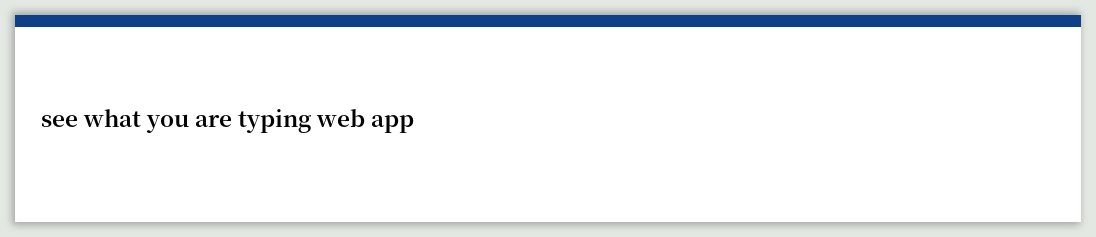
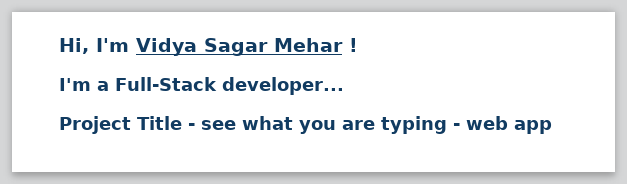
- see what you are typing web app
+ Hi, I'm Vidya Sagar Mehar !
+ I'm a Full-Stack developer...
+ Project Title - see what you are typing - web app

